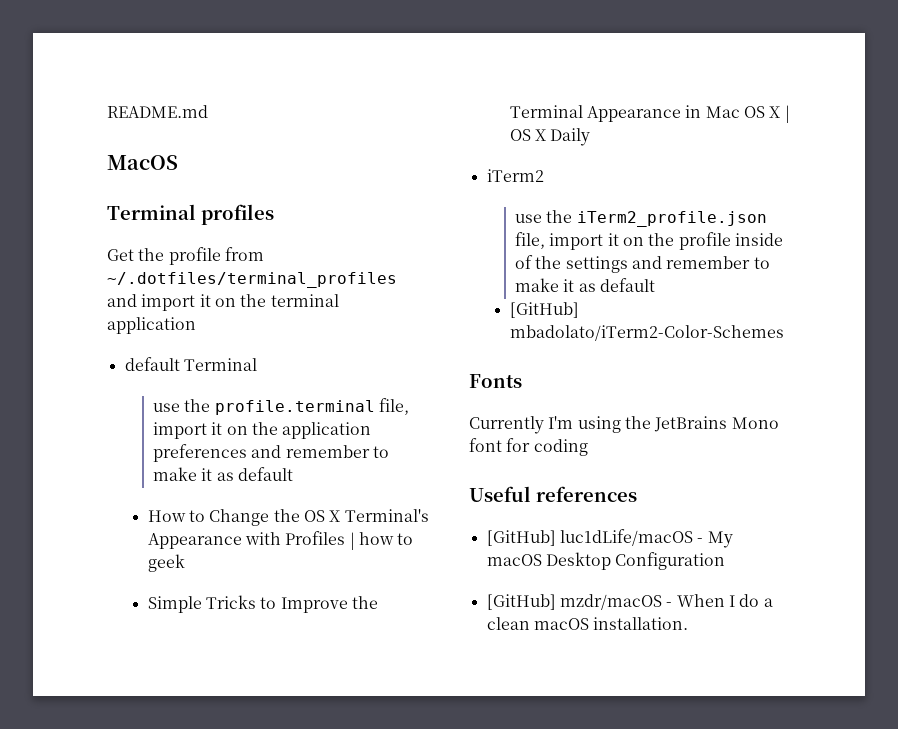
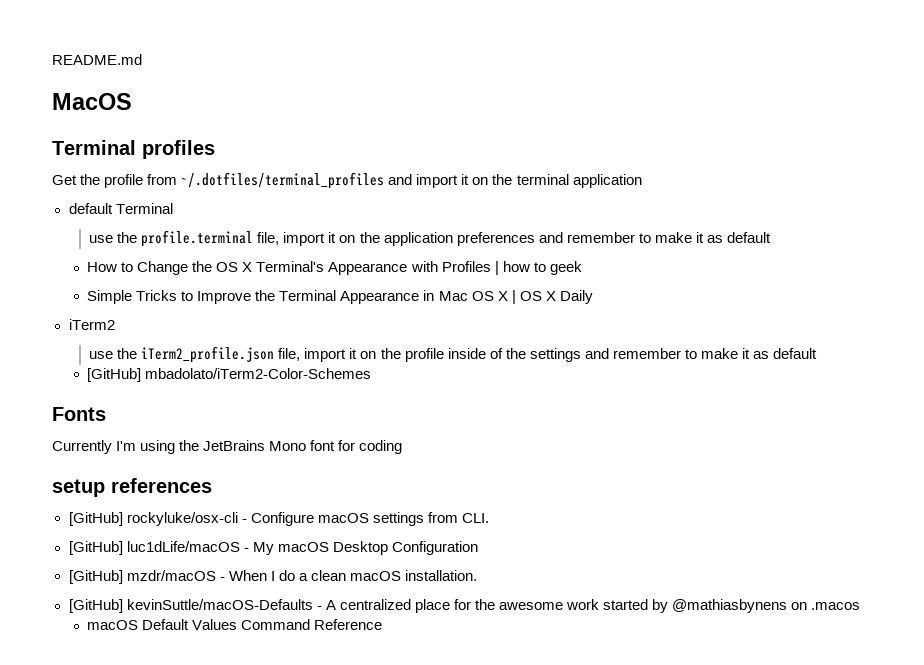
- Useful references
+ setup references
+ [GitHub] rockyluke/osx-cli - Configure macOS settings from CLI.
+ [GitHub] kevinSuttle/macOS-Defaults - A centralized place for the awesome work started by @mathiasbynens on .macos
+ macOS Default Values Command Reference

